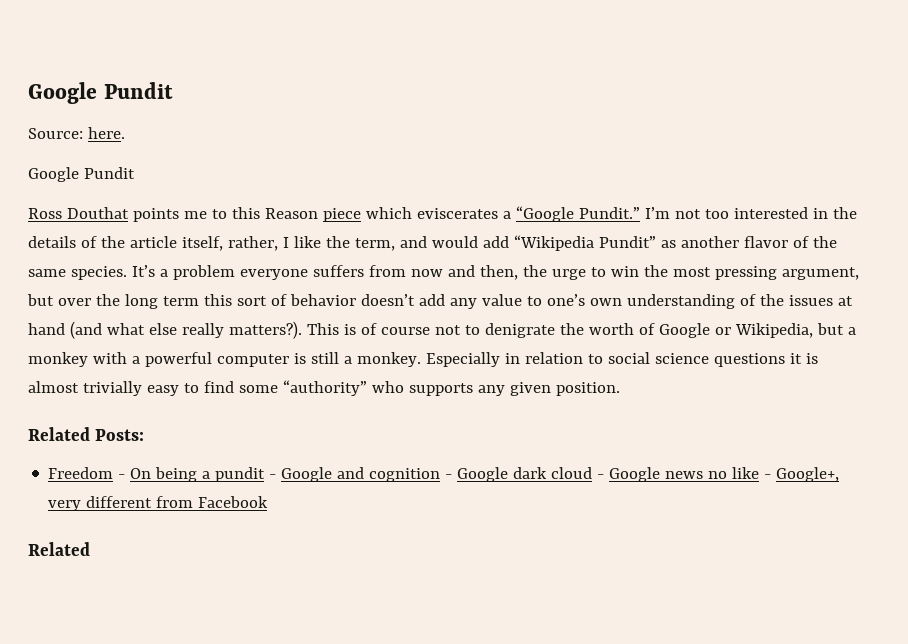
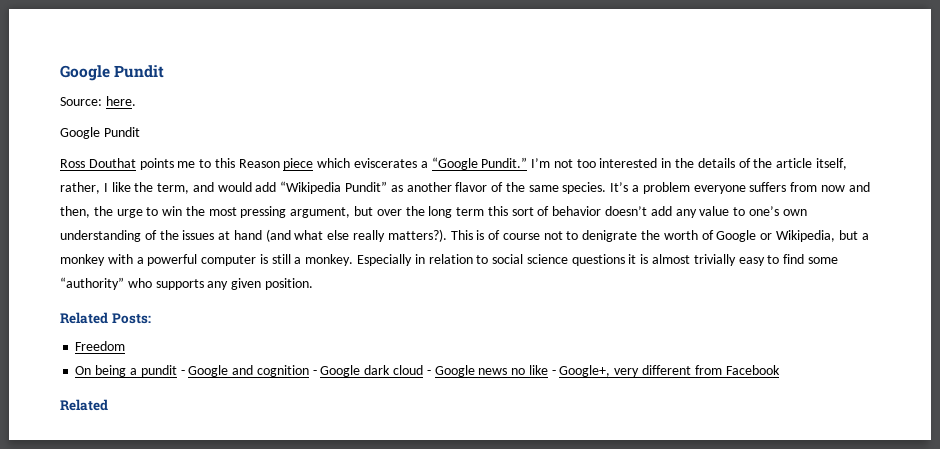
- Freedom - On being a pundit - Google and cognition - Google dark cloud - Google news no like - Google+, very different from Facebook
+ Freedom
+ On being a pundit - Google and cognition - Google dark cloud - Google news no like - Google+, very different from Facebook

